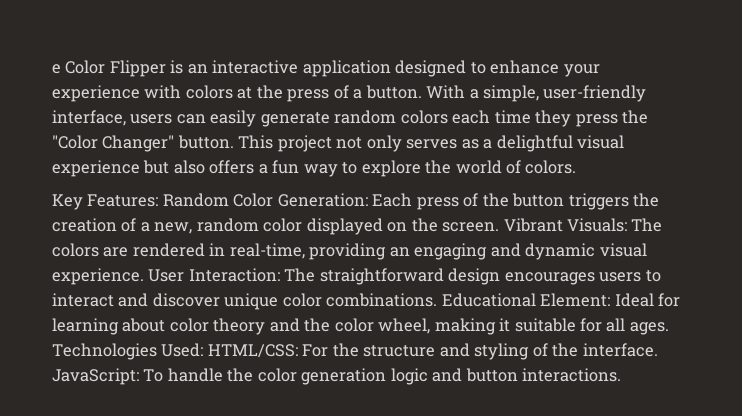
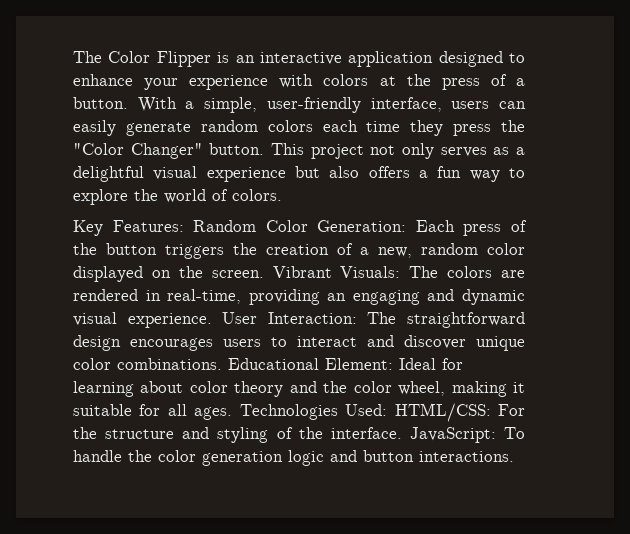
- e Color Flipper is an interactive application designed to enhance your experience with colors at the press of a button.
+ The Color Flipper is an interactive application designed to enhance your experience with colors at the press of a button.

